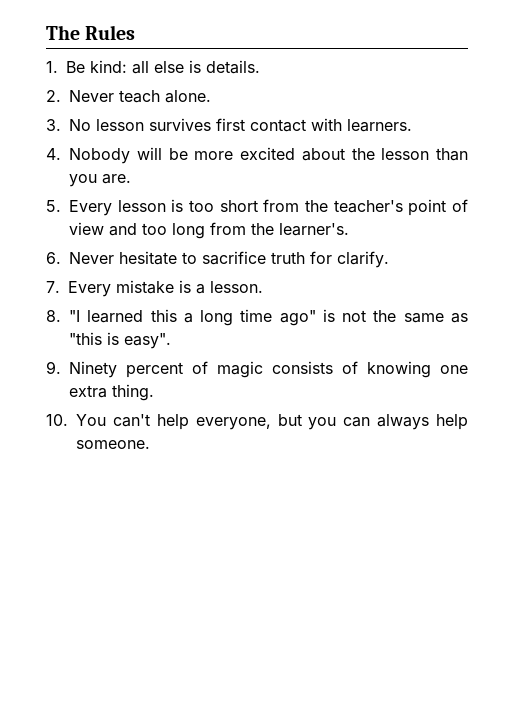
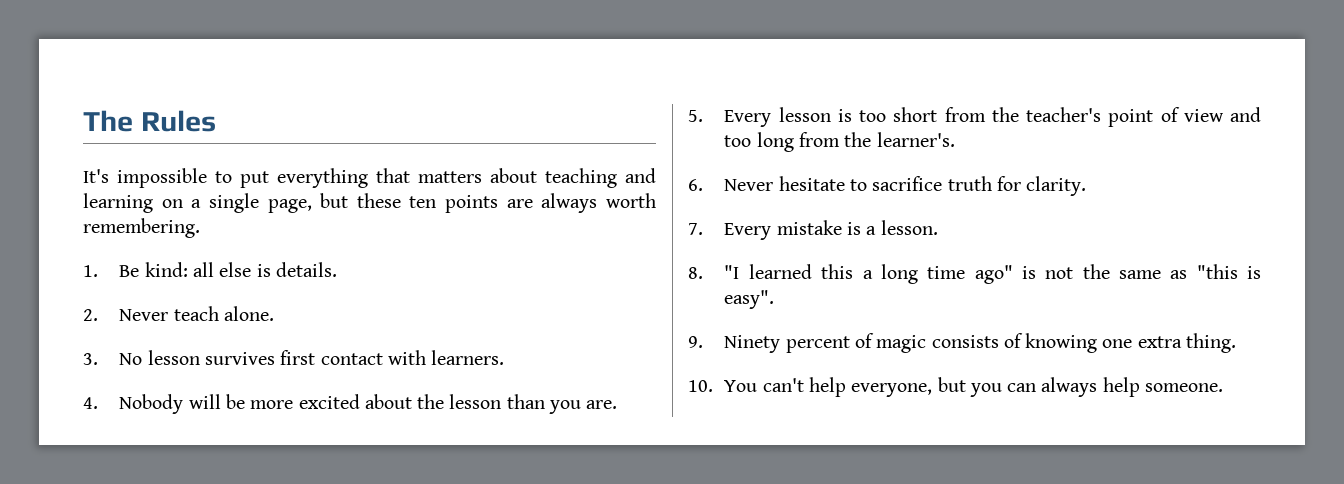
+ It's impossible to put everything that matters about teaching and learning on a single page, but these ten points are always worth remembering.
- 6. Never hesitate to sacrifice truth for clarify.
+ 6. Never hesitate to sacrifice truth for clarity.

